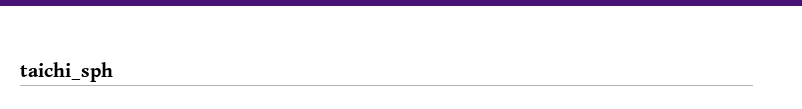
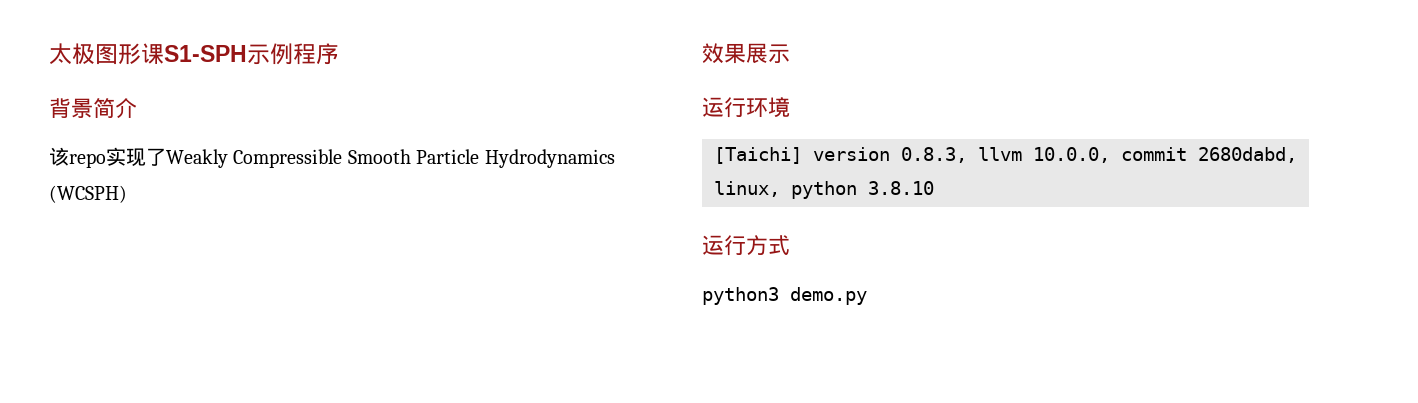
- taichi_sph
+ 太极图形课S1-SPH示例程序
+ 背景简介
+ 该repo实现了Weakly Compressible Smooth Particle Hydrodynamics (WCSPH)
+ 效果展示
+ 运行环境
+ [Taichi] version 0.8.3, llvm 10.0.0, commit 2680dabd, linux, python 3.8.10
+ 运行方式
+ python3 demo.py

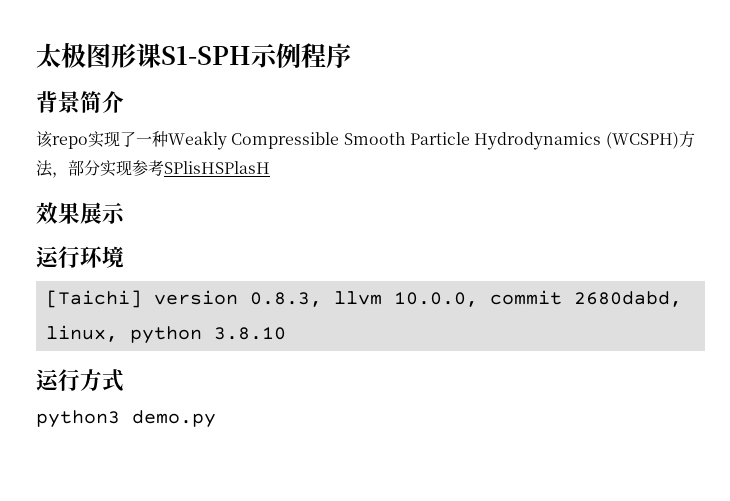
- 该repo实现了Weakly Compressible Smooth Particle Hydrodynamics (WCSPH)
+ 该repo实现了一种Weakly Compressible Smooth Particle Hydrodynamics (WCSPH)方法，部分实现参考SPlisHSPlasH

